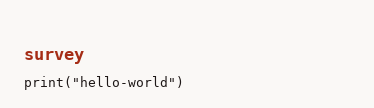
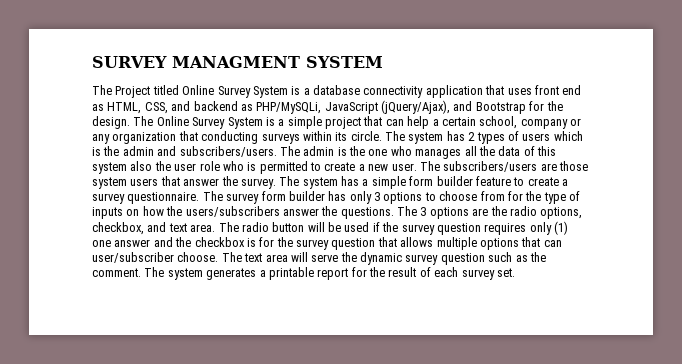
- survey
- print("hello-world")
+ SURVEY MANAGMENT SYSTEM
+ The Project titled Online Survey System is a database connectivity application that uses front end as HTML, CSS, and backend as PHP/MySQLi, JavaScript (jQuery/Ajax), and Bootstrap for the design. The Online Survey System is a simple project that can help a certain school, company or any organization that conducting surveys within its circle. The system has 2 types of users which is the admin and subscribers/users. The admin is the one who manages all the data of this system also the user role who is permitted to create a new user. The subscribers/users are those system users that answer the survey. The system has a simple form builder feature to create a survey questionnaire. The survey form builder has only 3 options to choose from for the type of inputs on how the users/subscribers answer the questions. The 3 options are the radio options, checkbox, and text area. The radio button will be used if the survey question requires only (1) one answer and the checkbox is for the survey question that allows multiple options that can user/subscriber choose. The text area will serve the dynamic survey question such as the comment. The system generates a printable report for the result of each survey set.

